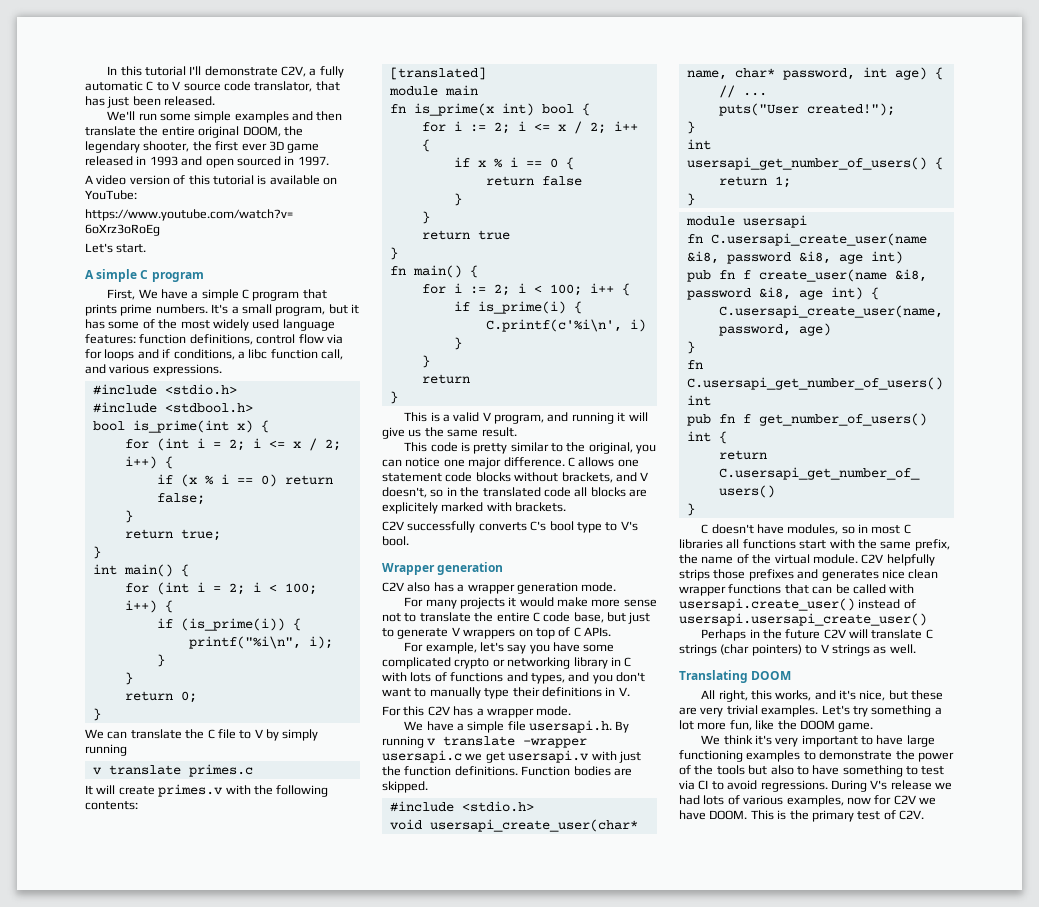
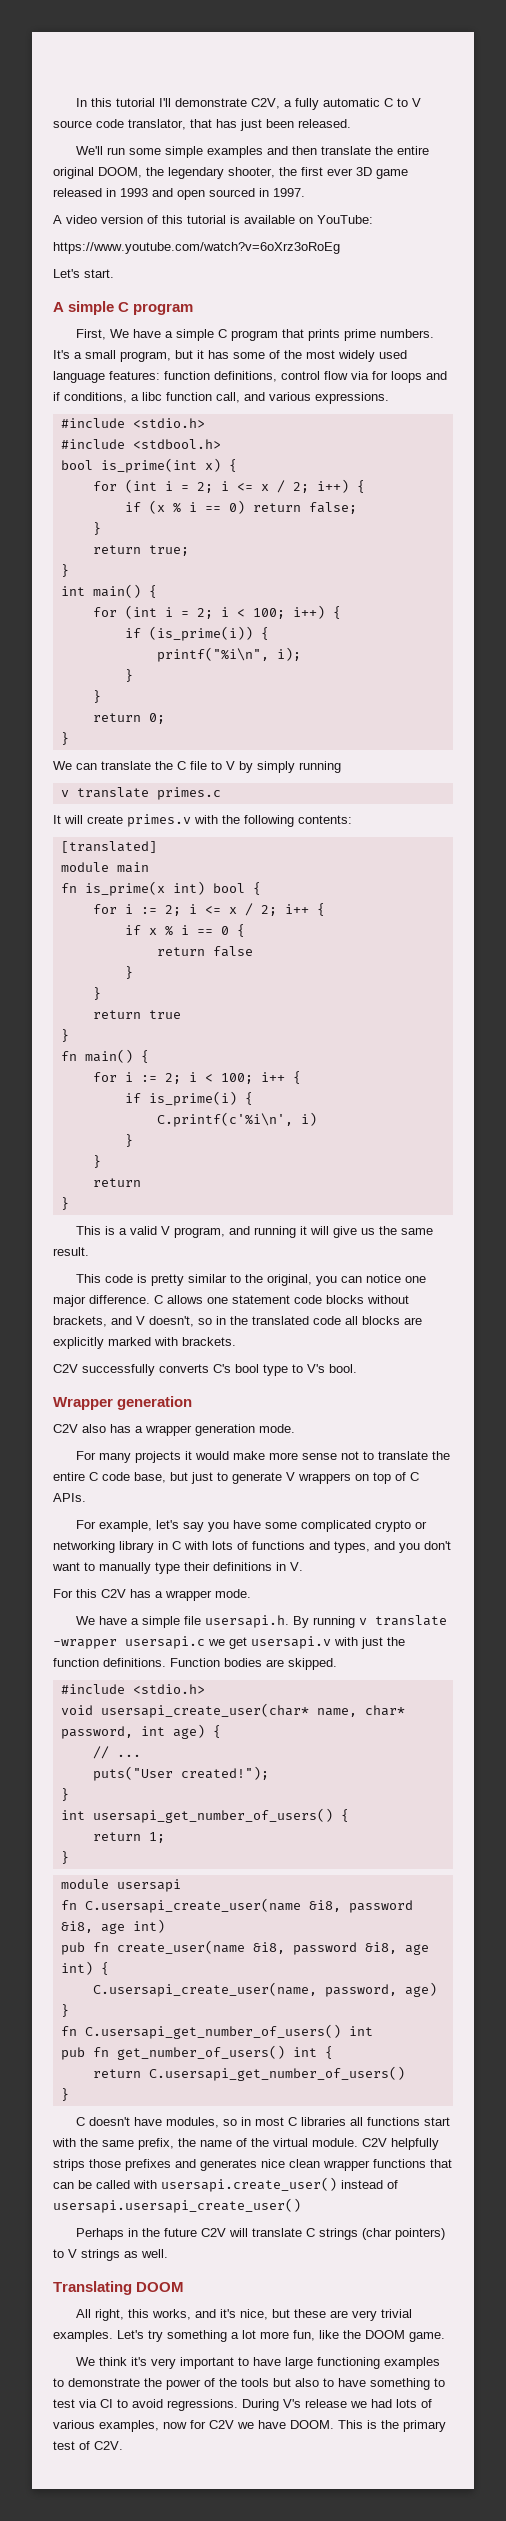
- C allows one statement code blocks without brackets, and V doesn't, so in the translated code all blocks are explicitely marked with brackets.
+ C allows one statement code blocks without brackets, and V doesn't, so in the translated code all blocks are explicitly marked with brackets.
- pub fn f create_user(name &i8, password &i8, age int) {
+ pub fn create_user(name &i8, password &i8, age int) {
- pub fn f get_number_of_users() int {
+ pub fn get_number_of_users() int {

